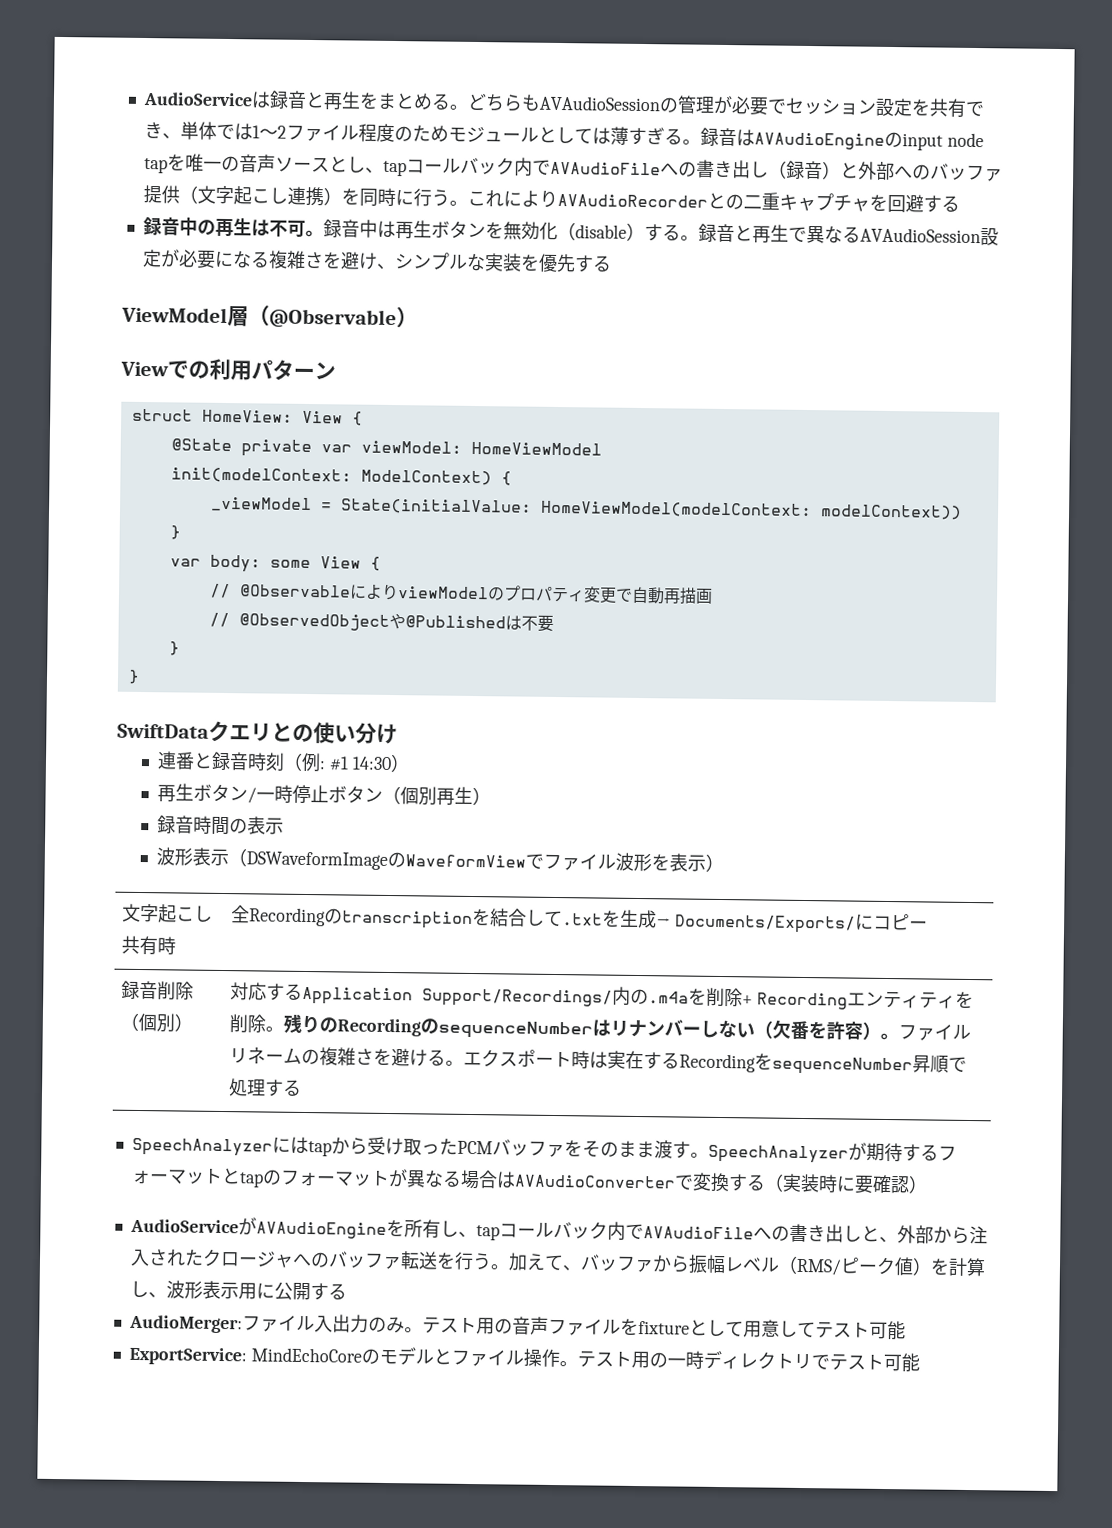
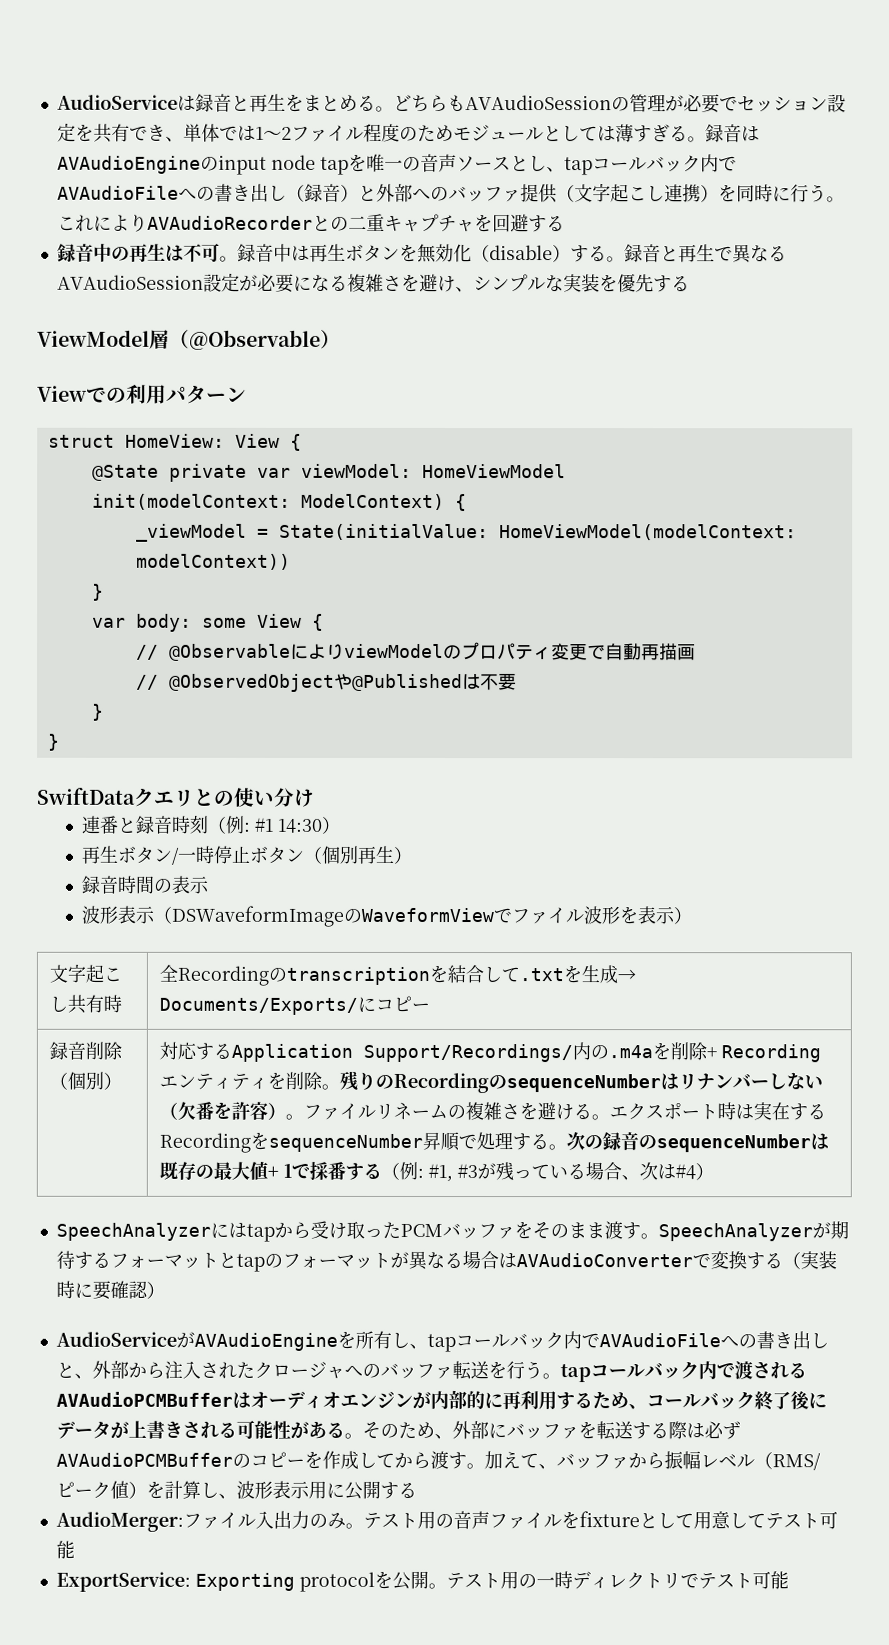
- エクスポート時は実在するRecordingをsequenceNumber昇順で処理する
+ エクスポート時は実在するRecordingをsequenceNumber昇順で処理する。次の録音のsequenceNumberは既存の最大値+ 1で採番する（例: #1, #3が残っている場合、次は#4）
- AudioServiceがAVAudioEngineを所有し、tapコールバック内でAVAudioFileへの書き出しと、外部から注入されたクロージャへのバッファ転送を行う。
+ AudioServiceがAVAudioEngineを所有し、tapコールバック内でAVAudioFileへの書き出しと、外部から注入されたクロージャへのバッファ転送を行う。tapコールバック内で渡されるAVAudioPCMBufferはオーディオエンジンが内部的に再利用するため、コールバック終了後にデータが上書きされる可能性がある。そのため、外部にバッファを転送する際は必ずAVAudioPCMBufferのコピーを作成してから渡す。
- ExportService: MindEchoCoreのモデルとファイル操作。
+ ExportService: Exporting protocolを公開。

